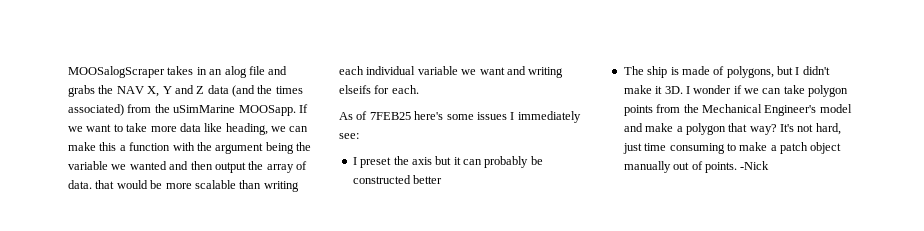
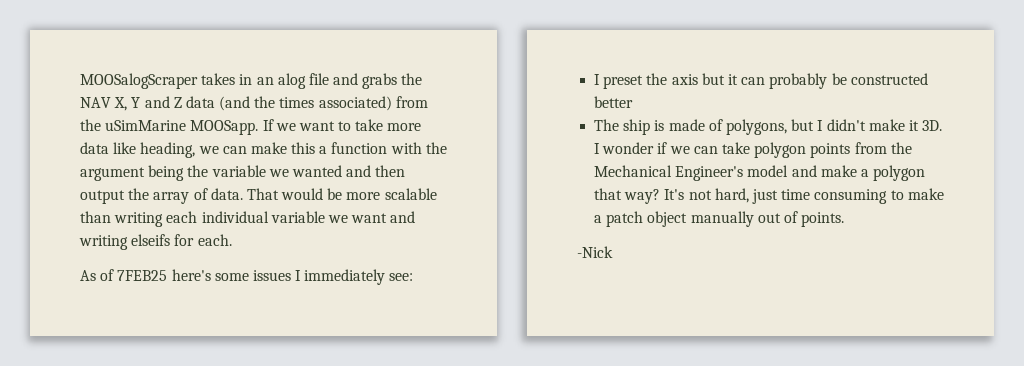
- If we want to take more data like heading, we can make this a function with the argument being the variable we wanted and then output the array of data. that would be more scalable than writing each individual variable we want and writing elseifs for each.
+ If we want to take more data like heading, we can make this a function with the argument being the variable we wanted and then output the array of data. That would be more scalable than writing each individual variable we want and writing elseifs for each.
- It's not hard, just time consuming to make a patch object manually out of points. -Nick
+ It's not hard, just time consuming to make a patch object manually out of points.
+ -Nick

